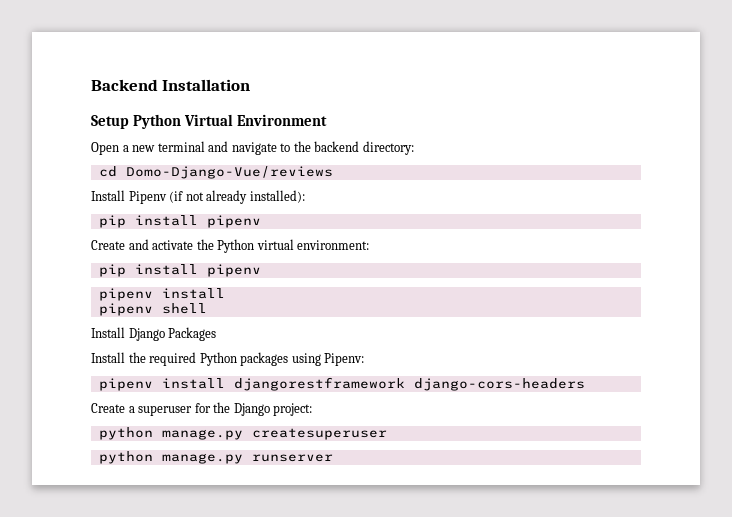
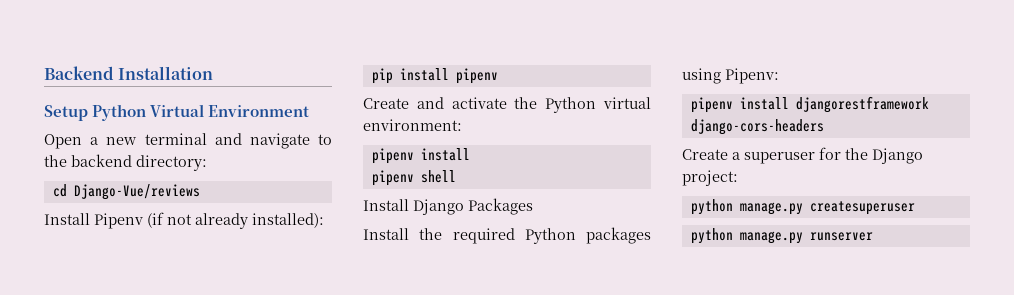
- cd Domo-Django-Vue/reviews
+ cd Django-Vue/reviews
  Create and activate the Python virtual environment:
- pip install pipenv

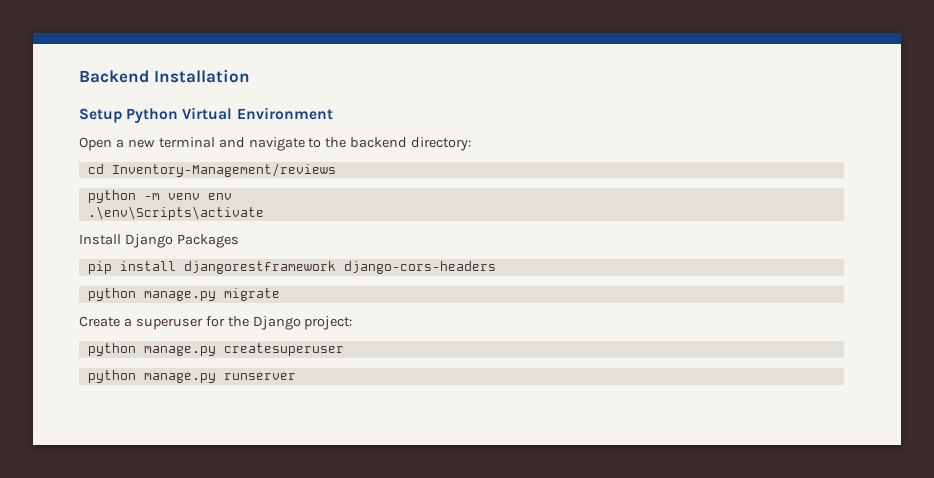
- cd Django-Vue/reviews
- Install Pipenv (if not already installed):
- pip install pipenv
- Create and activate the Python virtual environment:
- pipenv install
- pipenv shell
+ cd Inventory-Management/reviews
+ python -m venv env
+ .\env\Scripts\activate
  Install Django Packages
- Install the required Python packages using Pipenv:
- pipenv install djangorestframework django-cors-headers
+ pip install djangorestframework django-cors-headers
+ python manage.py migrate

